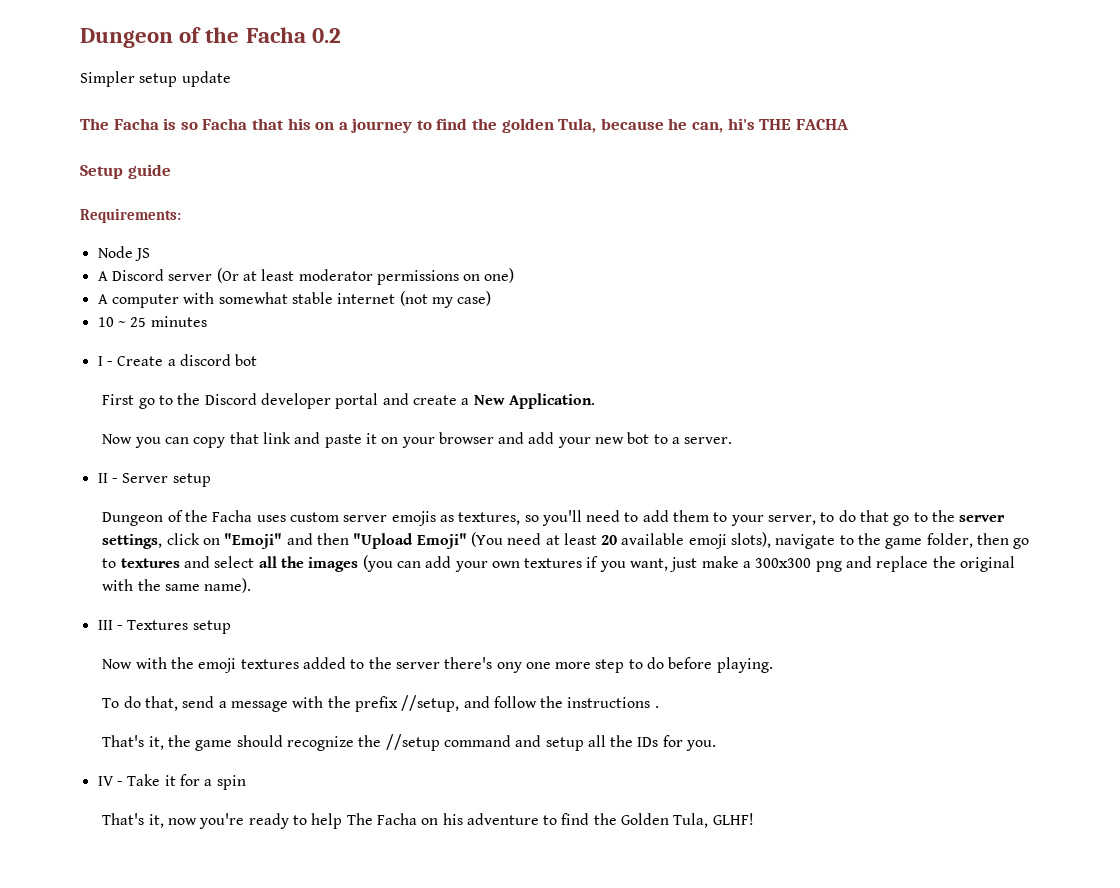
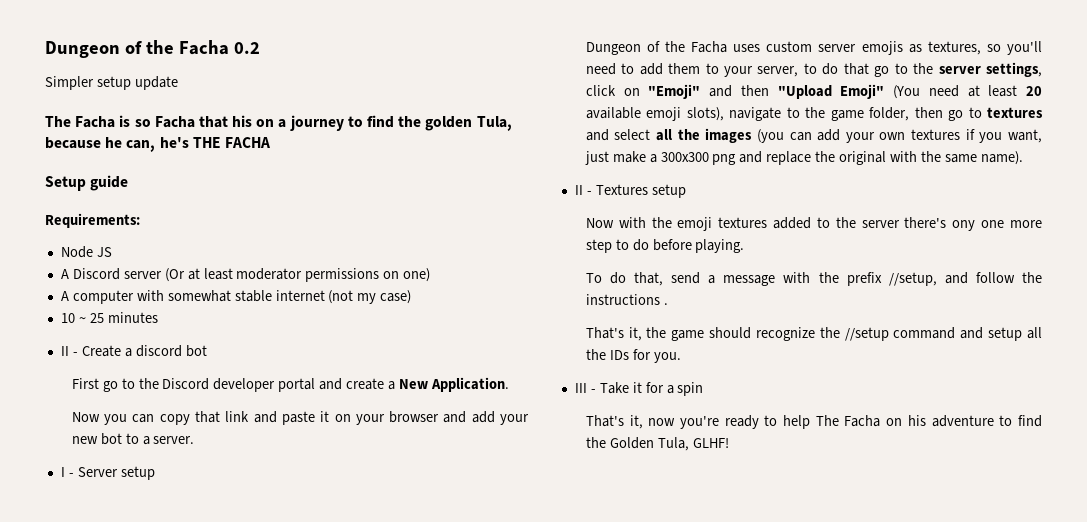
- The Facha is so Facha that his on a journey to find the golden Tula, because he can, hi's THE FACHA
+ The Facha is so Facha that his on a journey to find the golden Tula, because he can, he's THE FACHA
- I - Create a discord bot
+ II - Create a discord bot
- II - Server setup
+ I - Server setup
- III - Textures setup
+ II - Textures setup
- IV - Take it for a spin
+ III - Take it for a spin

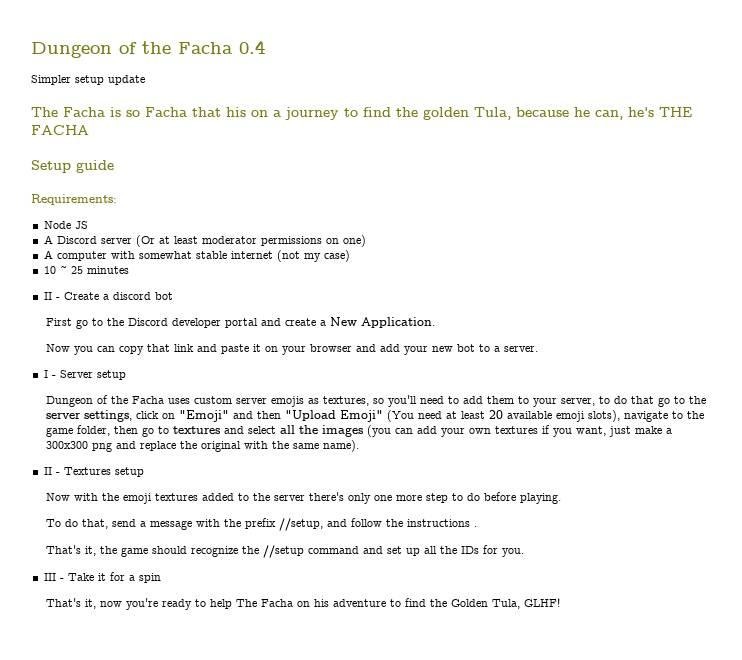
- Dungeon of the Facha 0.2
+ Dungeon of the Facha 0.4
- Now with the emoji textures added to the server there's ony one more step to do before playing.
+ Now with the emoji textures added to the server there's only one more step to do before playing.
- That's it, the game should recognize the //setup command and setup all the IDs for you.
+ That's it, the game should recognize the //setup command and set up all the IDs for you.

